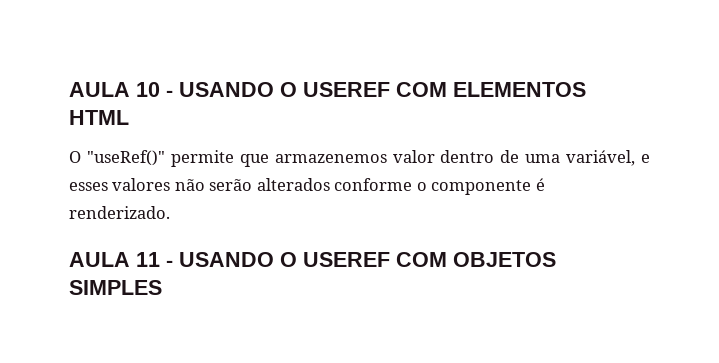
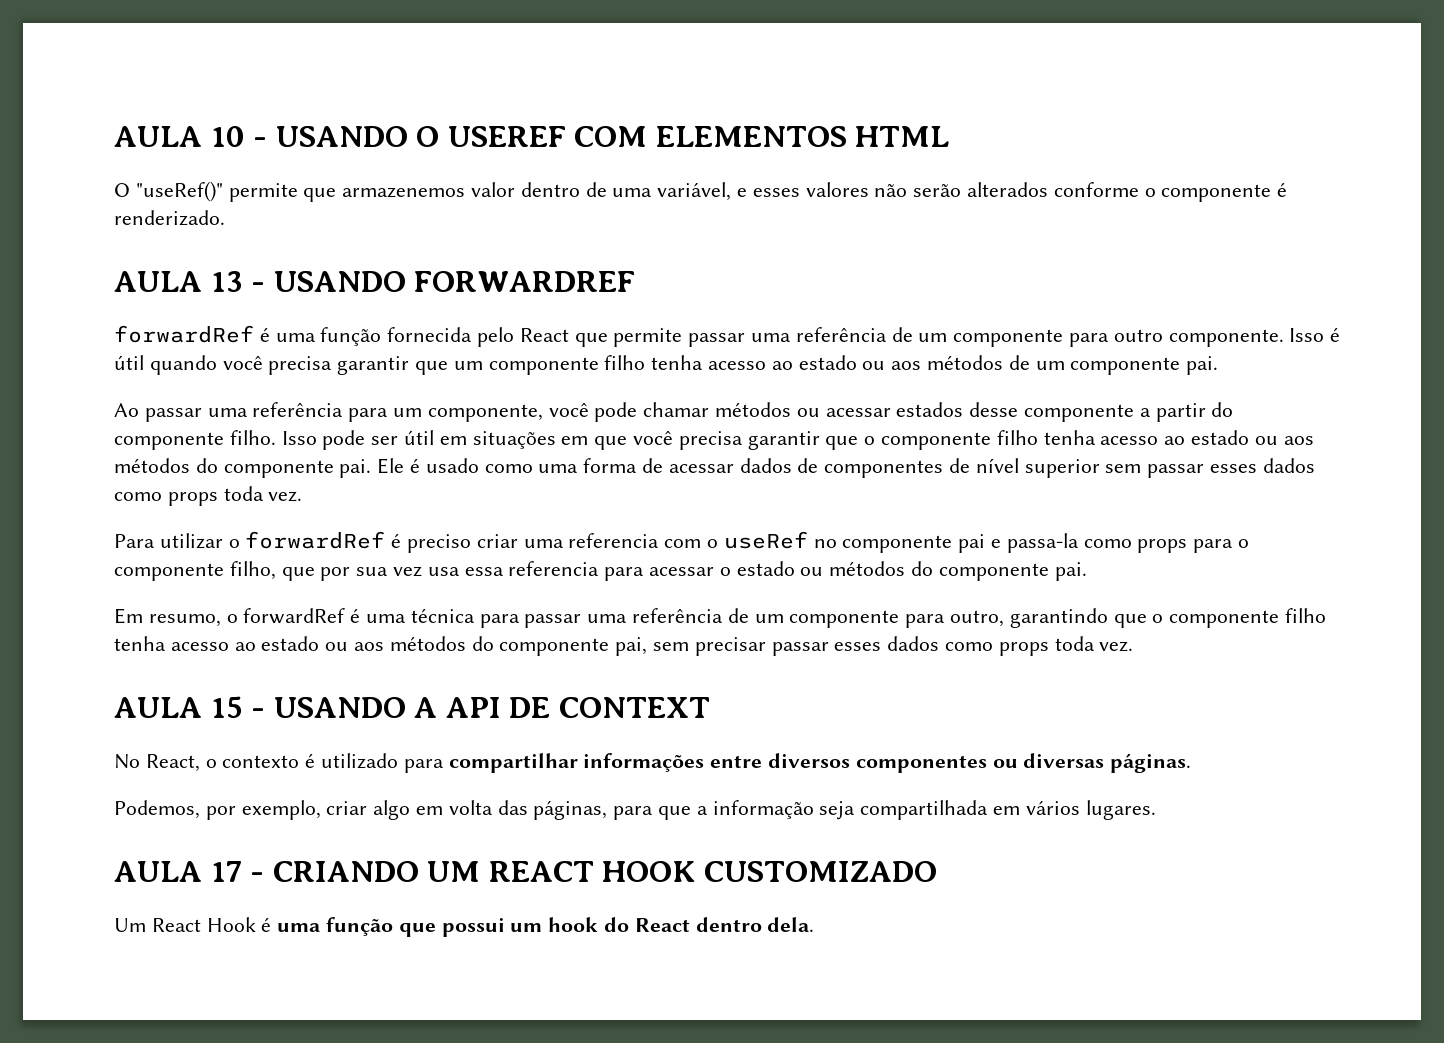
- AULA 11 - USANDO O USEREF COM OBJETOS SIMPLES
+ AULA 13 - USANDO FORWARDREF
+ forwardRef é uma função fornecida pelo React que permite passar uma referência de um componente para outro componente. Isso é útil quando você precisa garantir que um componente filho tenha acesso ao estado ou aos métodos de um componente pai.
+ Ao passar uma referência para um componente, você pode chamar métodos ou acessar estados desse componente a partir do componente filho. Isso pode ser útil em situações em que você precisa garantir que o componente filho tenha acesso ao estado ou aos métodos do componente pai. Ele é usado como uma forma de acessar dados de componentes de nível superior sem passar esses dados como props toda vez.
+ Para utilizar o forwardRef é preciso criar uma referencia com o useRef no componente pai e passa-la como props para o componente filho, que por sua vez usa essa referencia para acessar o estado ou métodos do componente pai.
+ Em resumo, o forwardRef é uma técnica para passar uma referência de um componente para outro, garantindo que o componente filho tenha acesso ao estado ou aos métodos do componente pai, sem precisar passar esses dados como props toda vez.
+ AULA 15 - USANDO A API DE CONTEXT
+ No React, o contexto é utilizado para compartilhar informações entre diversos componentes ou diversas páginas.
+ Podemos, por exemplo, criar algo em volta das páginas, para que a informação seja compartilhada em vários lugares.
+ AULA 17 - CRIANDO UM REACT HOOK CUSTOMIZADO
+ Um React Hook é uma função que possui um hook do React dentro dela.

